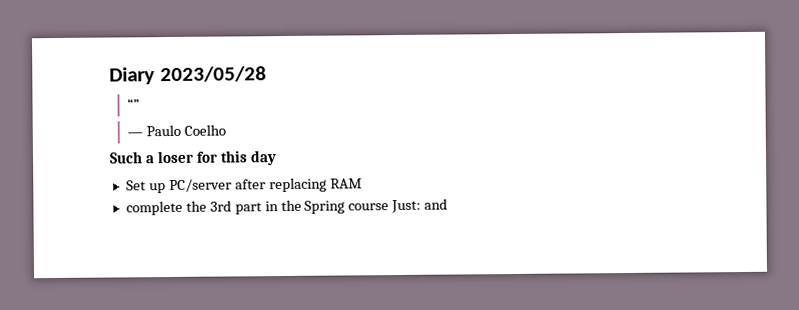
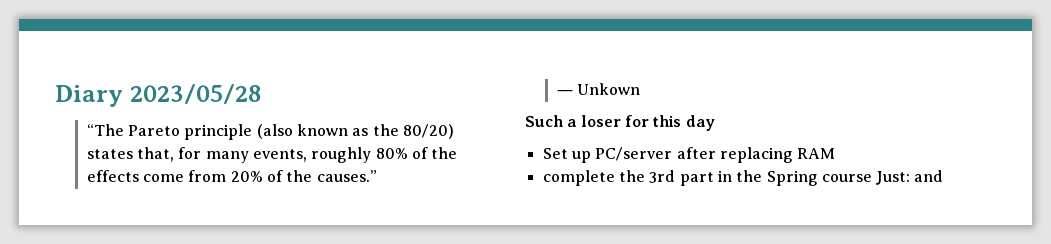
- “”
+ “The Pareto principle (also known as the 80/20) states that, for many events, roughly 80% of the effects come from 20% of the causes.”
- ― Paulo Coelho
+ ― Unkown

